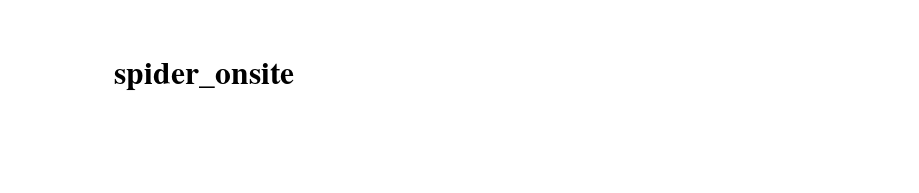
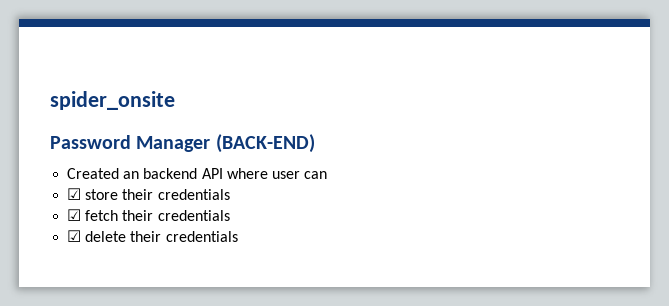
+ Password Manager (BACK-END)
+ Created an backend API where user can
+ ☑ store their credentials
+ ☑ fetch their credentials
+ ☑ delete their credentials

